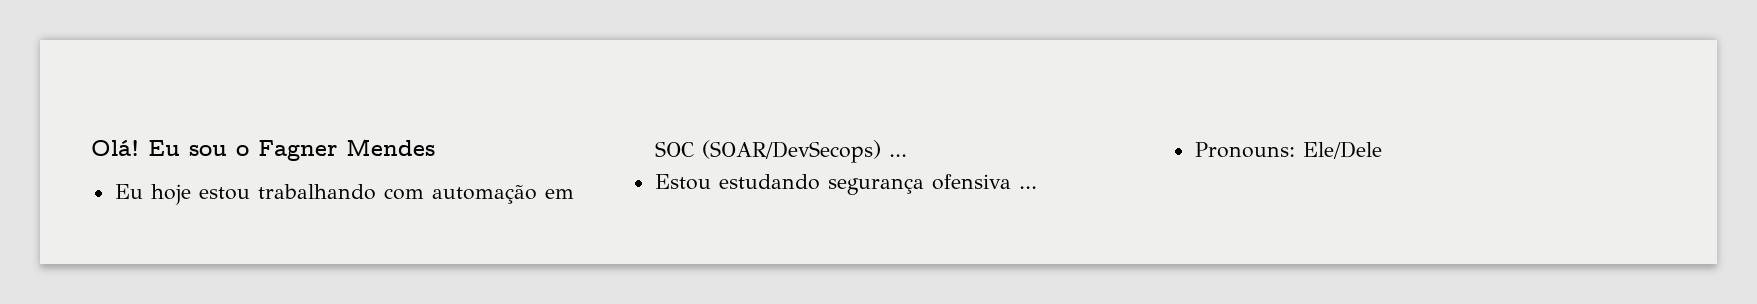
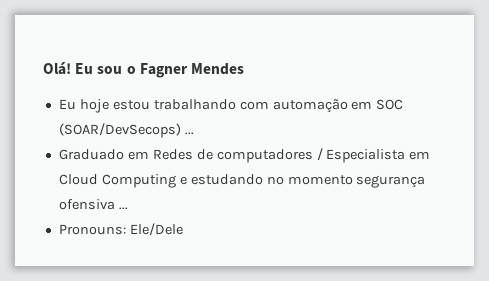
- Estou estudando segurança ofensiva ...
+ Graduado em Redes de computadores / Especialista em Cloud Computing e estudando no momento segurança ofensiva ...

